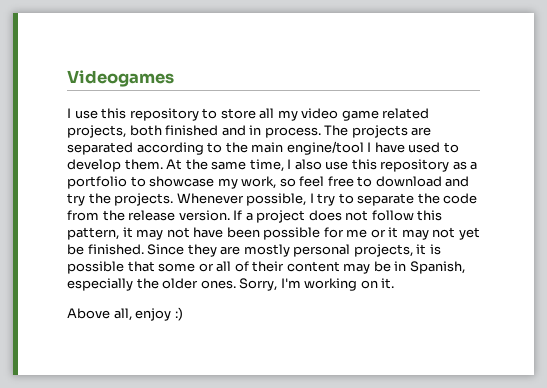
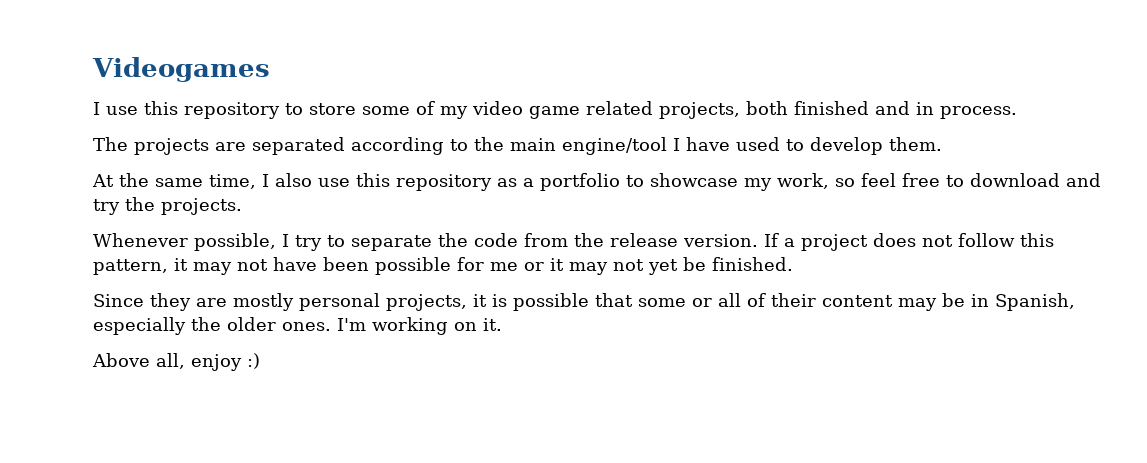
- I use this repository to store all my video game related projects, both finished and in process. The projects are separated according to the main engine/tool I have used to develop them. At the same time, I also use this repository as a portfolio to showcase my work, so feel free to download and try the projects. Whenever possible, I try to separate the code from the release version.
+ I use this repository to store some of my video game related projects, both finished and in process.
+ The projects are separated according to the main engine/tool I have used to develop them.
+ At the same time, I also use this repository as a portfolio to showcase my work, so feel free to download and try the projects.
+ Whenever possible, I try to separate the code from the release version.
- If a project does not follow this pattern, it may not have been possible for me or it may not yet be finished. Since they are mostly personal projects, it is possible that some or all of their content may be in Spanish, especially the older ones.
+ If a project does not follow this pattern, it may not have been possible for me or it may not yet be finished.
+ Since they are mostly personal projects, it is possible that some or all of their content may be in Spanish, especially the older ones.
- Sorry, I'm working on it.
+ I'm working on it.

